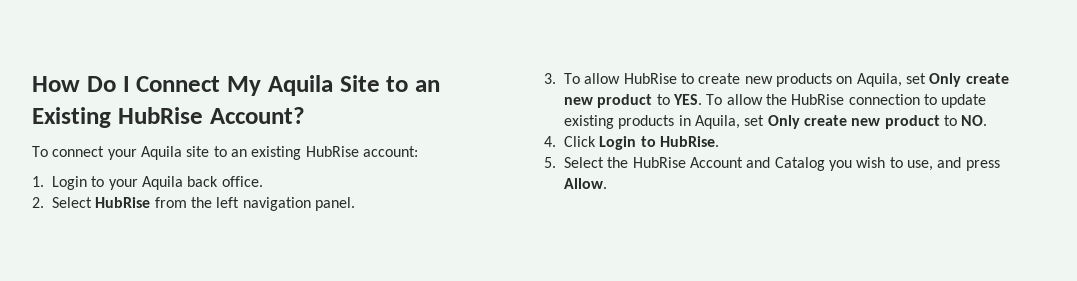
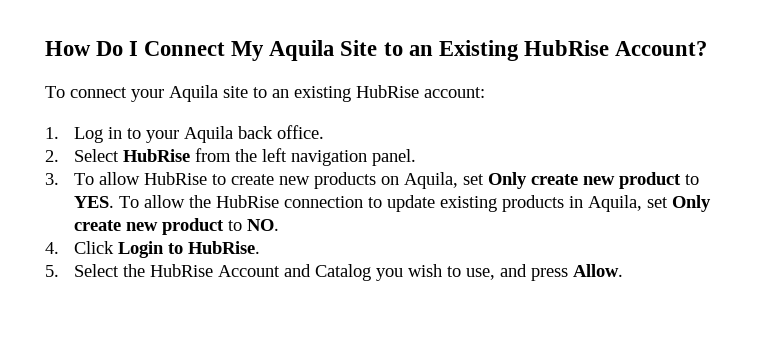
- 1. Login to your Aquila back office.
+ 1. Log in to your Aquila back office.

